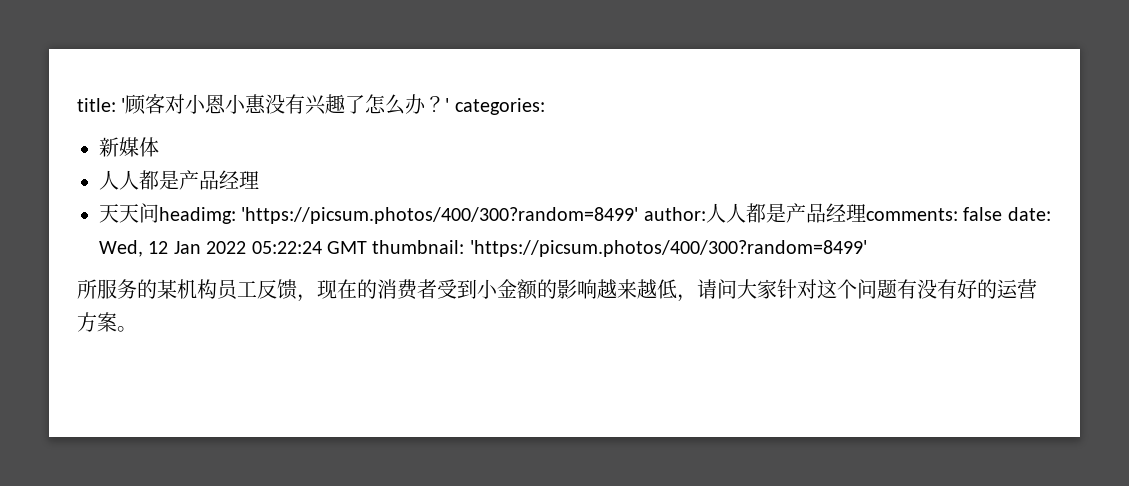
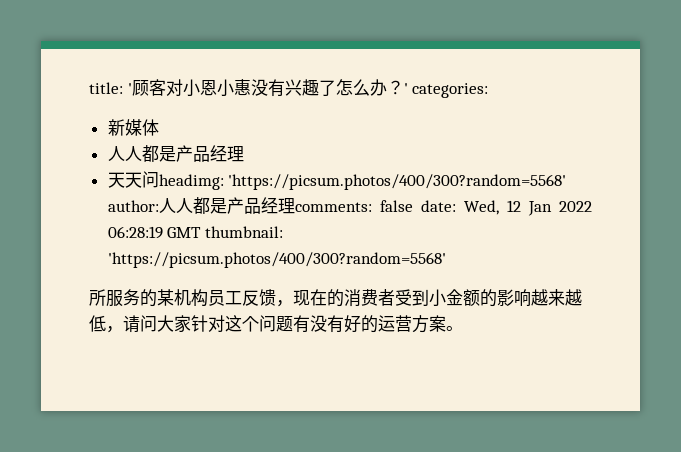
- 天天问headimg: 'https://picsum.photos/400/300?random=8499' author:人人都是产品经理comments: false date: Wed, 12 Jan 2022 05:22:24 GMT thumbnail: 'https://picsum.photos/400/300?random=8499'
+ 天天问headimg: 'https://picsum.photos/400/300?random=5568' author:人人都是产品经理comments: false date: Wed, 12 Jan 2022 06:28:19 GMT thumbnail: 'https://picsum.photos/400/300?random=5568'

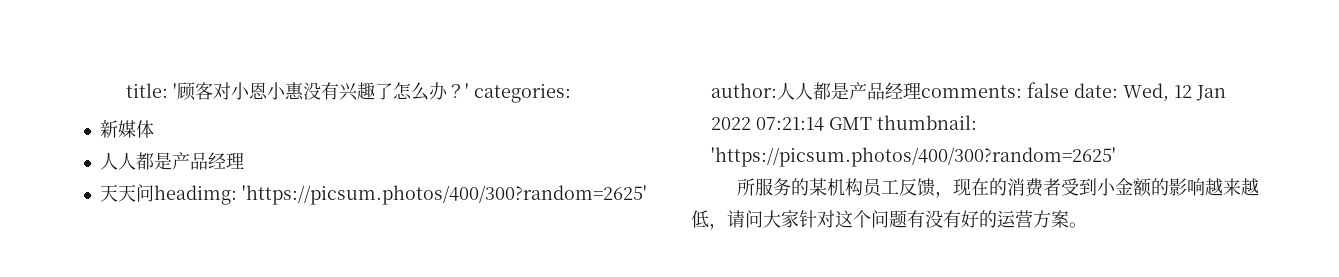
- 天天问headimg: 'https://picsum.photos/400/300?random=5568' author:人人都是产品经理comments: false date: Wed, 12 Jan 2022 06:28:19 GMT thumbnail: 'https://picsum.photos/400/300?random=5568'
+ 天天问headimg: 'https://picsum.photos/400/300?random=2625' author:人人都是产品经理comments: false date: Wed, 12 Jan 2022 07:21:14 GMT thumbnail: 'https://picsum.photos/400/300?random=2625'

